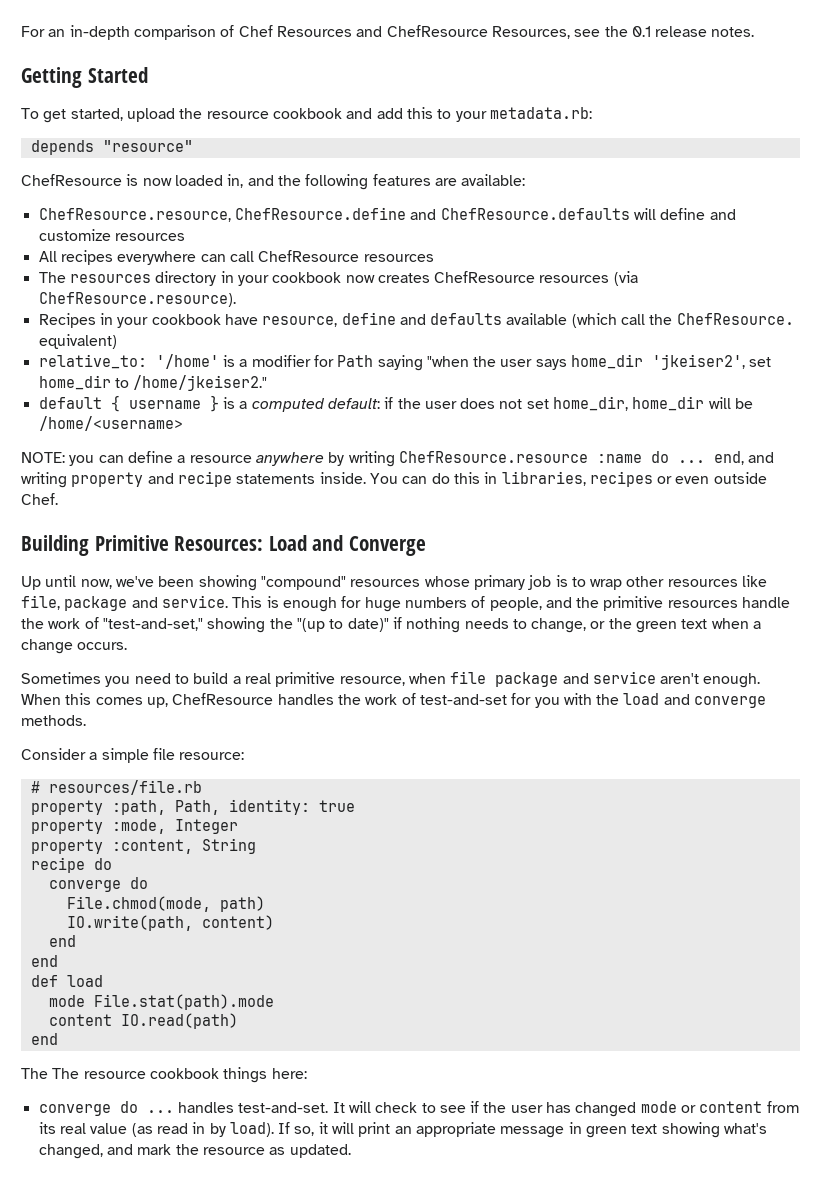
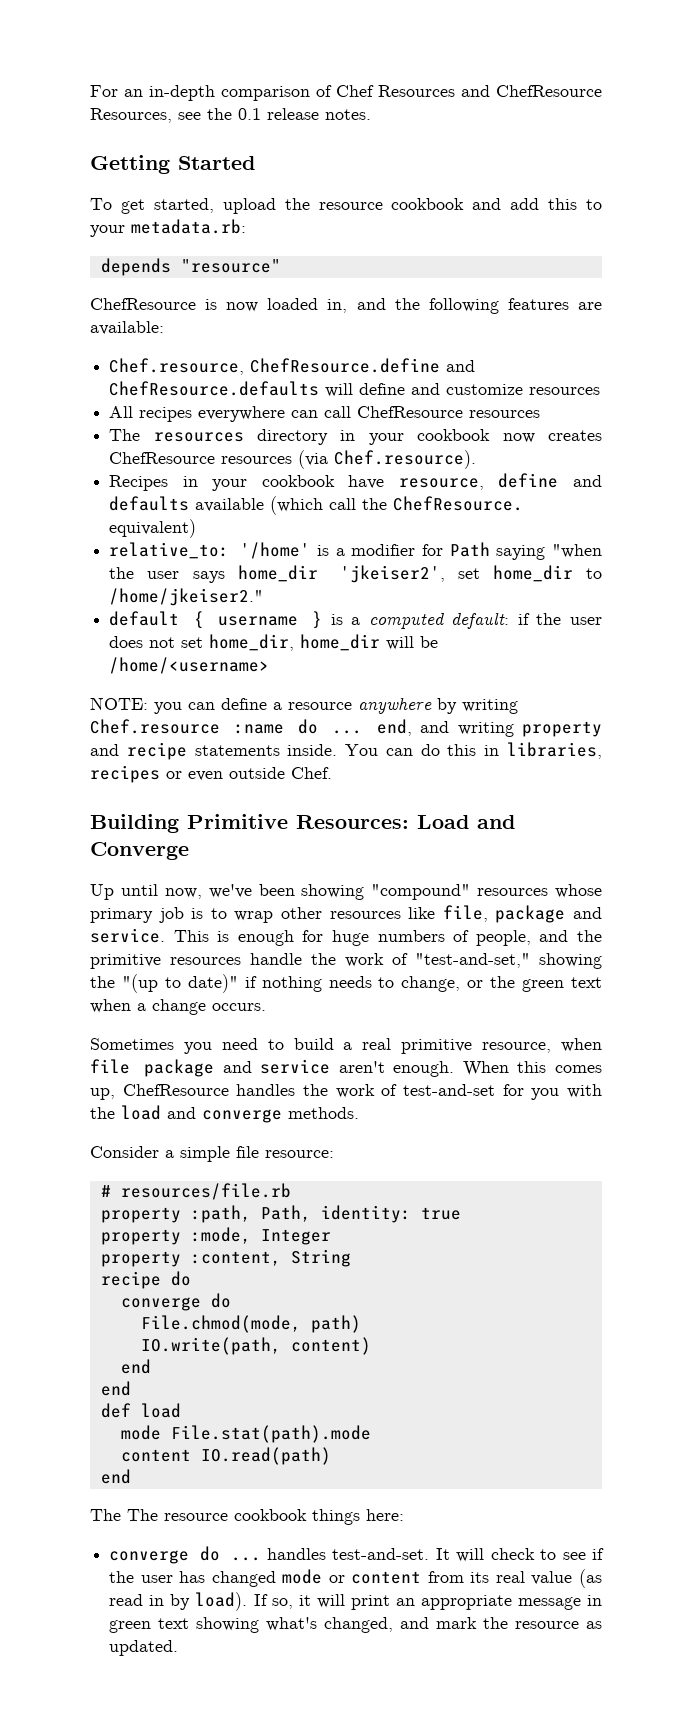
- ChefResource.resource, ChefResource.define and ChefResource.defaults will define and customize resources
+ Chef.resource, ChefResource.define and ChefResource.defaults will define and customize resources
- The resources directory in your cookbook now creates ChefResource resources (via ChefResource.resource).
+ The resources directory in your cookbook now creates ChefResource resources (via Chef.resource).
- NOTE: you can define a resource anywhere by writing ChefResource.resource :name do ... end, and writing property and recipe statements inside.
+ NOTE: you can define a resource anywhere by writing Chef.resource :name do ... end, and writing property and recipe statements inside.

